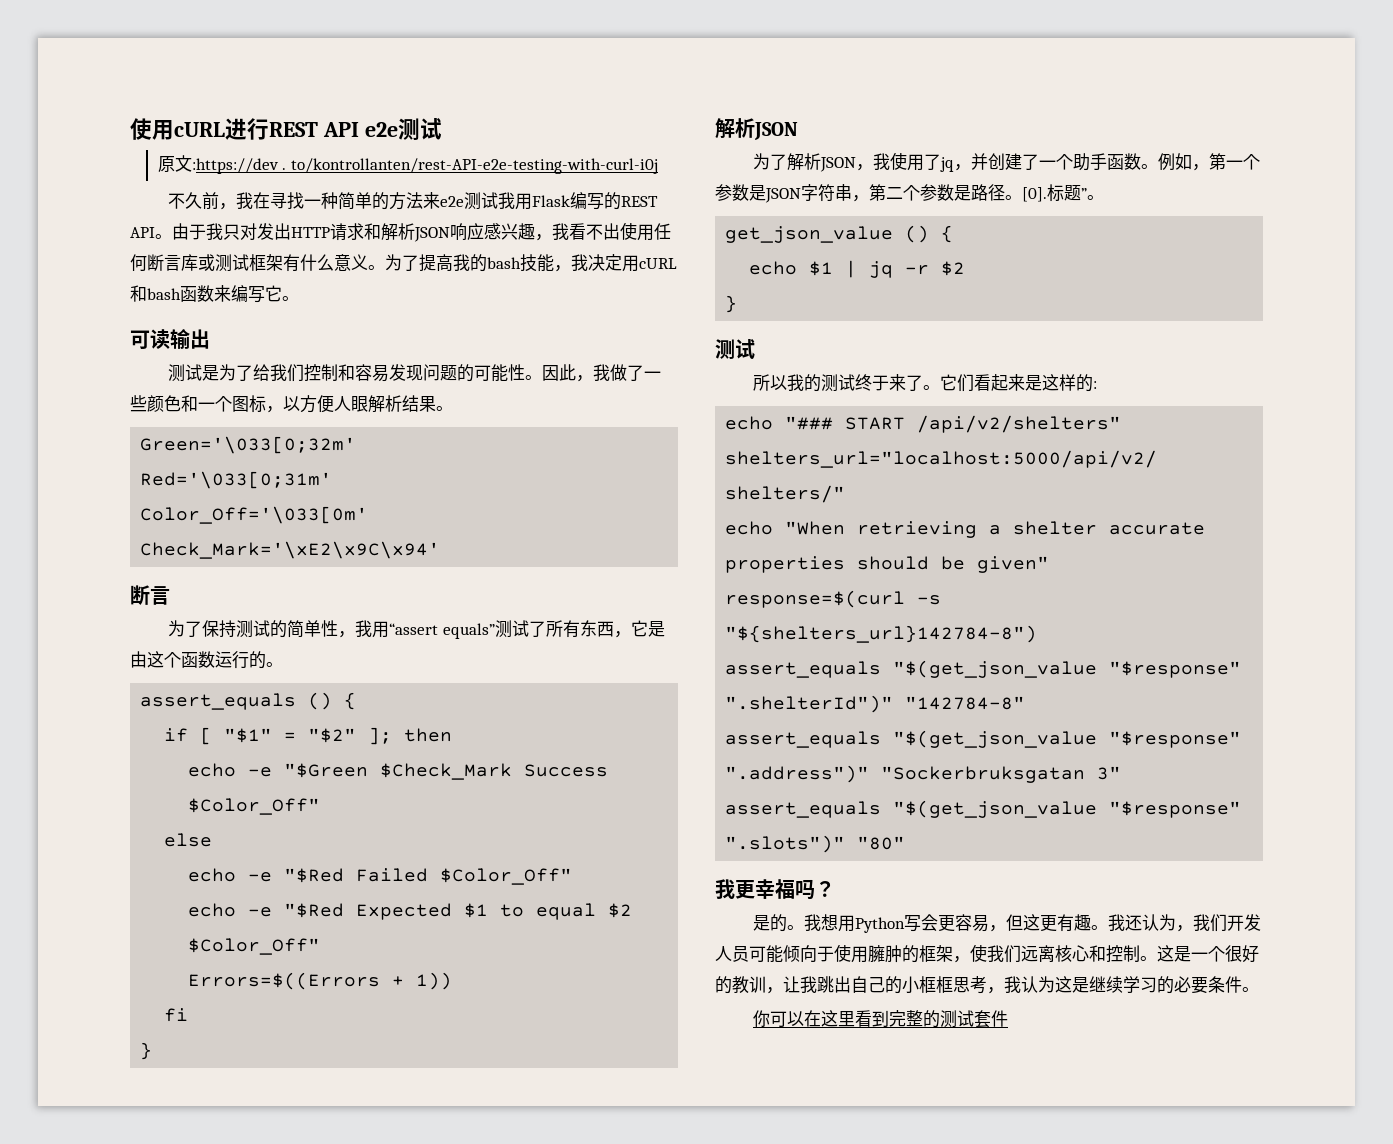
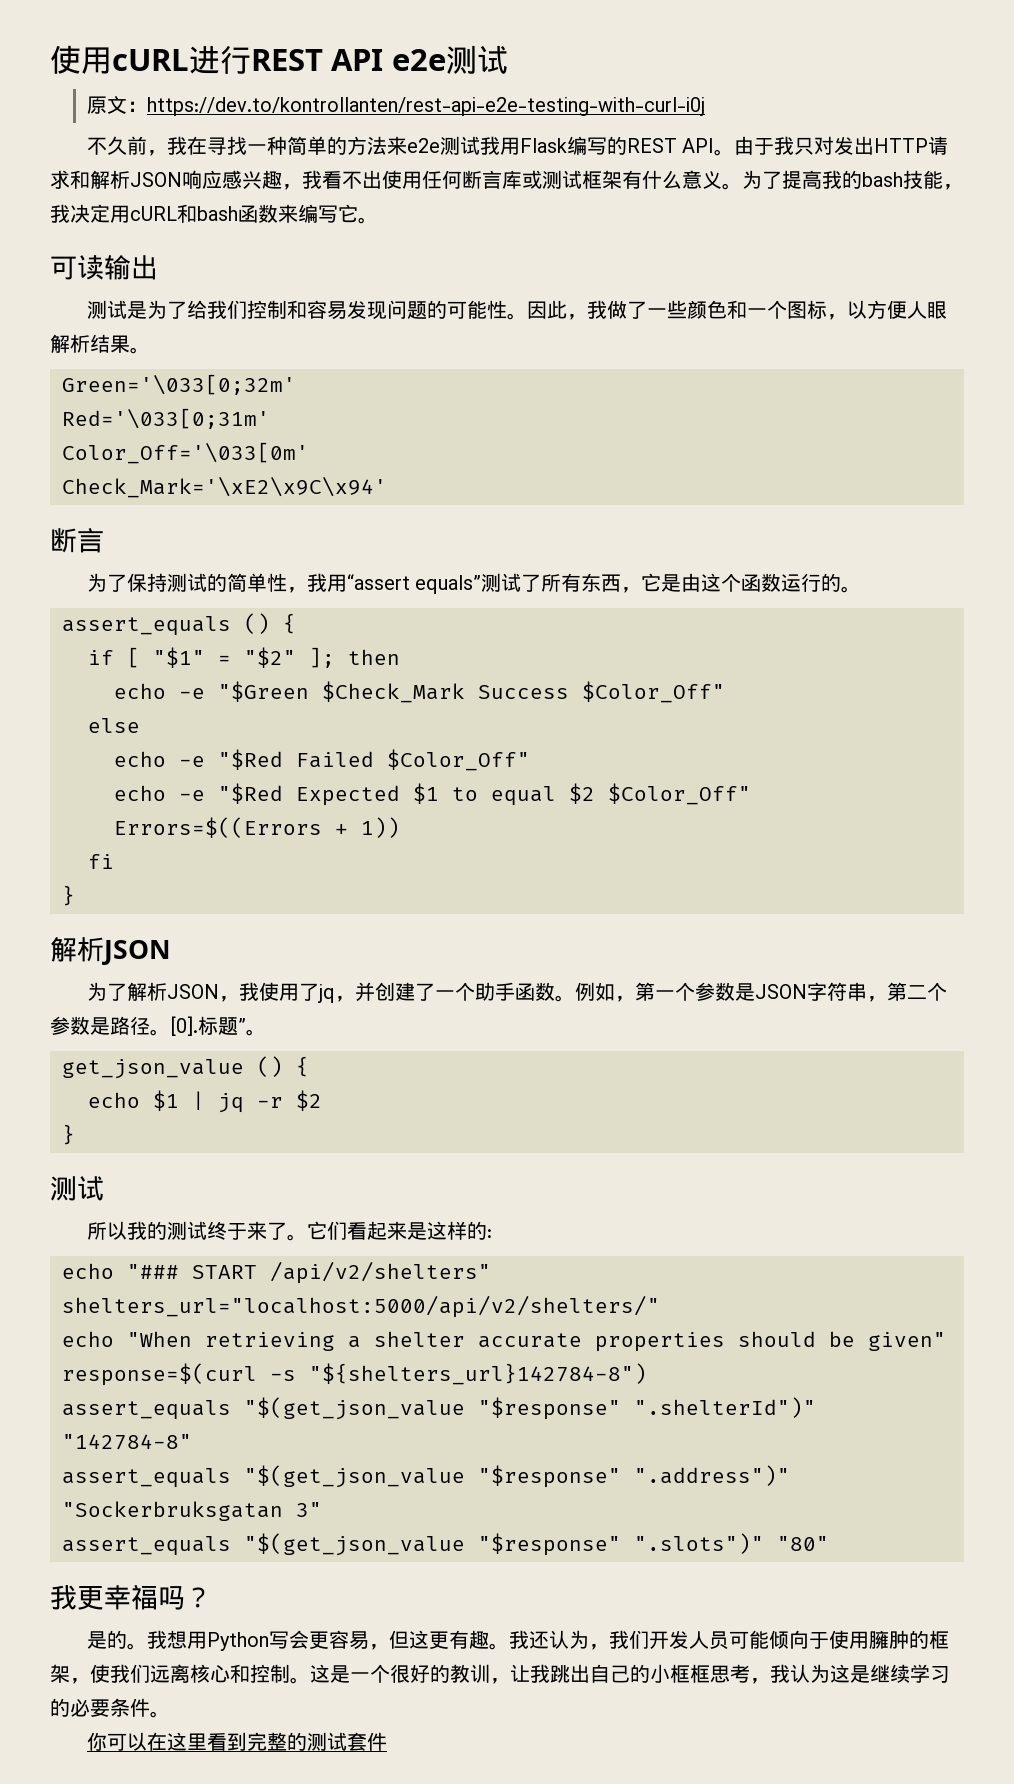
- 原文:https://dev . to/kontrollanten/rest-API-e2e-testing-with-curl-i0j
+ 原文：https://dev.to/kontrollanten/rest-api-e2e-testing-with-curl-i0j

